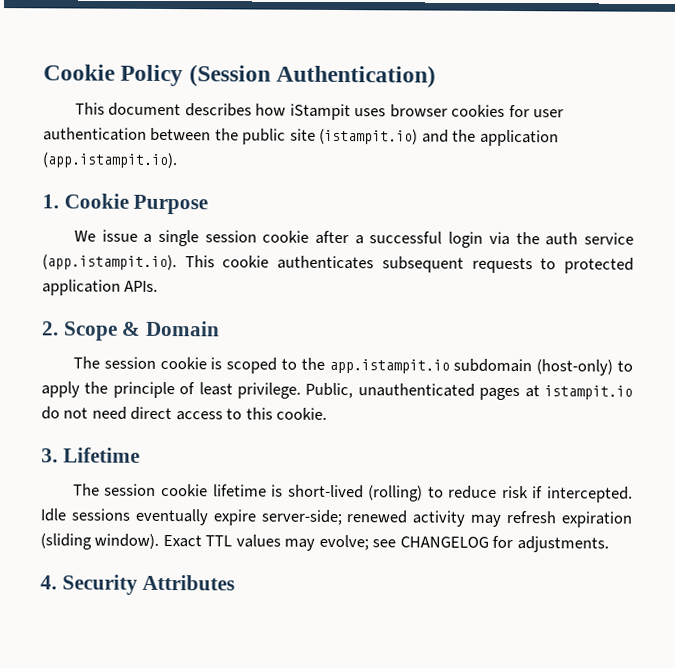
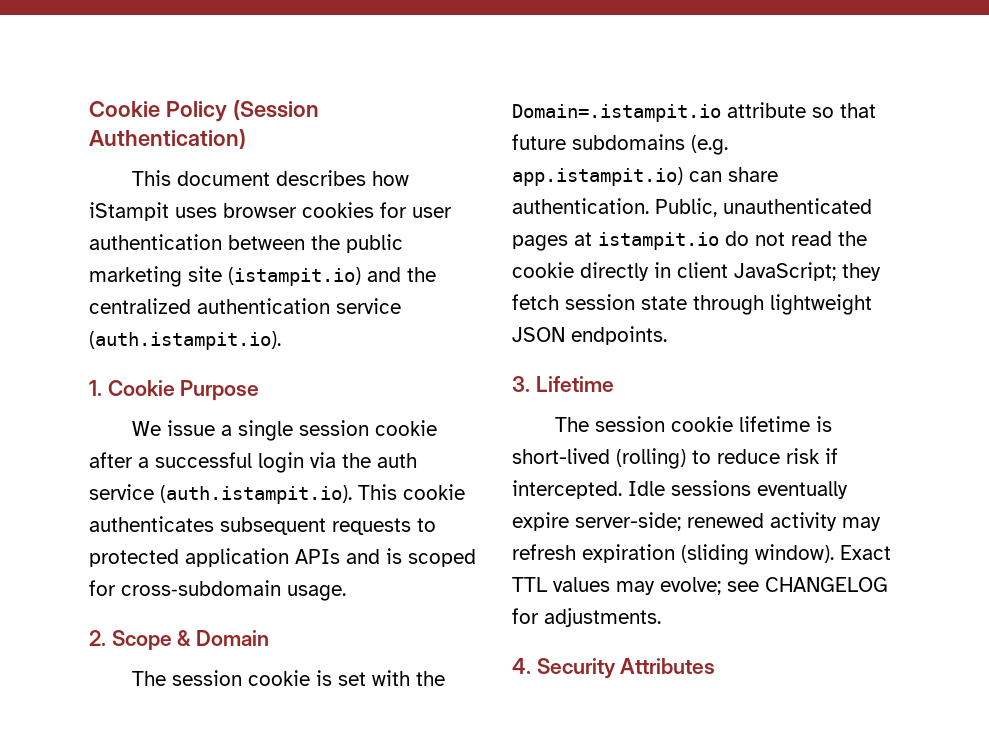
- This document describes how iStampit uses browser cookies for user authentication between the public site (istampit.io) and the application (app.istampit.io).
+ This document describes how iStampit uses browser cookies for user authentication between the public marketing site (istampit.io) and the centralized authentication service (auth.istampit.io).
- We issue a single session cookie after a successful login via the auth service (app.istampit.io). This cookie authenticates subsequent requests to protected application APIs.
+ We issue a single session cookie after a successful login via the auth service (auth.istampit.io). This cookie authenticates subsequent requests to protected application APIs and is scoped for cross‑subdomain usage.
- The session cookie is scoped to the app.istampit.io subdomain (host-only) to apply the principle of least privilege.
+ The session cookie is set with the Domain=.istampit.io attribute so that future subdomains (e.g. app.istampit.io) can share authentication.
- Public, unauthenticated pages at istampit.io do not need direct access to this cookie.
+ Public, unauthenticated pages at istampit.io do not read the cookie directly in client JavaScript; they fetch session state through lightweight JSON endpoints.

